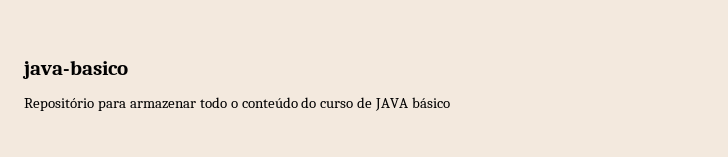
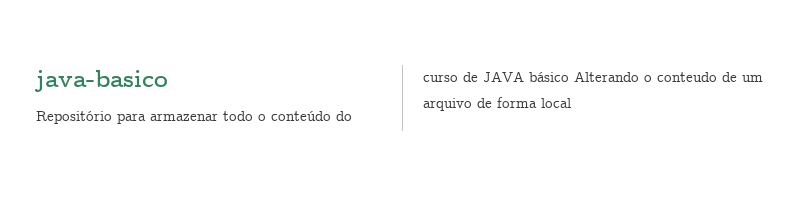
- Repositório para armazenar todo o conteúdo do curso de JAVA básico
+ Repositório para armazenar todo o conteúdo do curso de JAVA básico Alterando o conteudo de um arquivo de forma local

